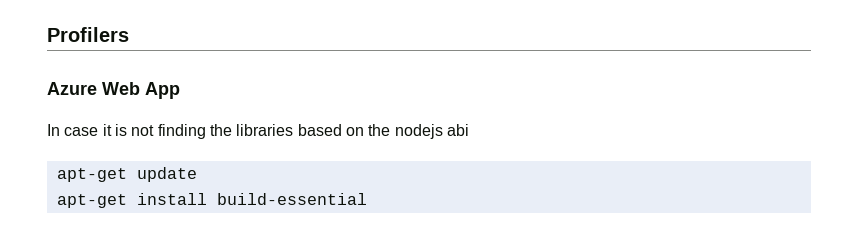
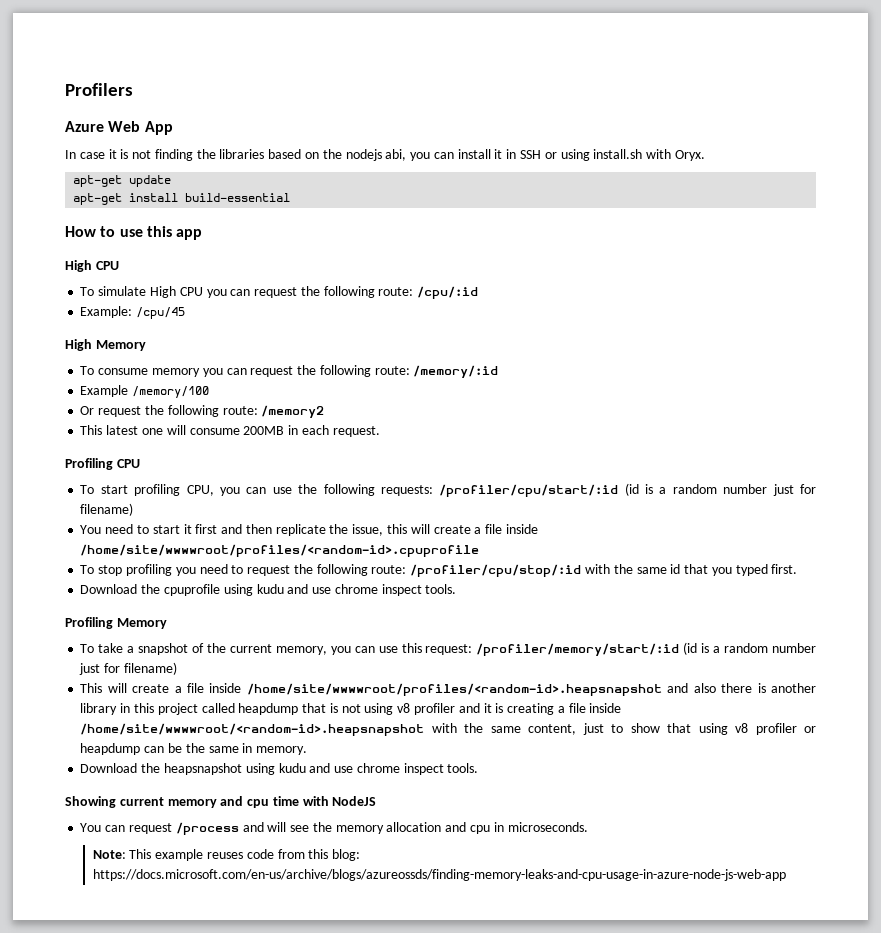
- In case it is not finding the libraries based on the nodejs abi
+ In case it is not finding the libraries based on the nodejs abi, you can install it in SSH or using install.sh with Oryx.
+ How to use this app
+ High CPU
+ To simulate High CPU you can request the following route: /cpu/:id
+ Example: /cpu/45
+ High Memory
+ To consume memory you can request the following route: /memory/:id
+ Example /memory/100
+ Or request the following route: /memory2
+ This latest one will consume 200MB in each request.
+ Profiling CPU
+ To start profiling CPU, you can use the following requests: /profiler/cpu/start/:id (id is a random number just for filename)
+ You need to start it first and then replicate the issue, this will create a file inside /home/site/wwwwroot/profiles/<random-id>.cpuprofile
+ To stop profiling you need to request the following route: /profiler/cpu/stop/:id with the same id that you typed first.
+ Download the cpuprofile using kudu and use chrome inspect tools.
+ Profiling Memory
+ To take a snapshot of the current memory, you can use this request: /profiler/memory/start/:id (id is a random number just for filename)
+ This will create a file inside /home/site/wwwwroot/profiles/<random-id>.heapsnapshot and also there is another library in this project called heapdump that is not using v8 profiler and it is creating a file inside /home/site/wwwwroot/<random-id>.heapsnapshot with the same content, just to show that using v8 profiler or heapdump can be the same in memory.
+ Download the heapsnapshot using kudu and use chrome inspect tools.
+ Showing current memory and cpu time with NodeJS
+ You can request /process and will see the memory allocation and cpu in microseconds.
+ Note: This example reuses code from this blog: https://docs.microsoft.com/en-us/archive/blogs/azureossds/finding-memory-leaks-and-cpu-usage-in-azure-node-js-web-app

